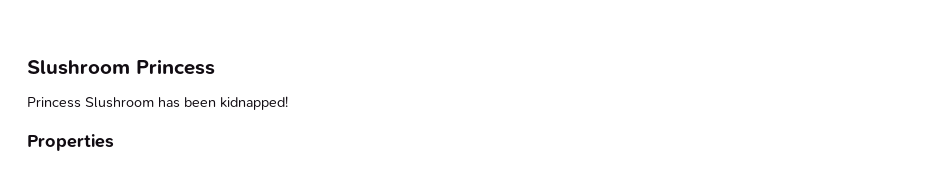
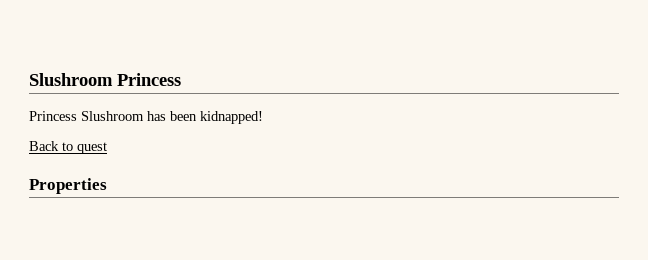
+ Back to quest

